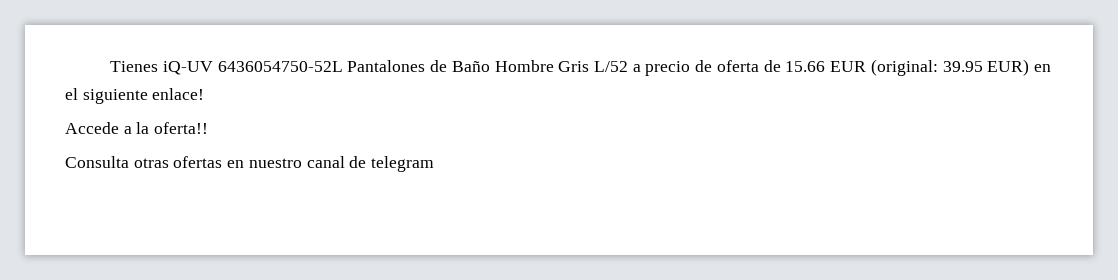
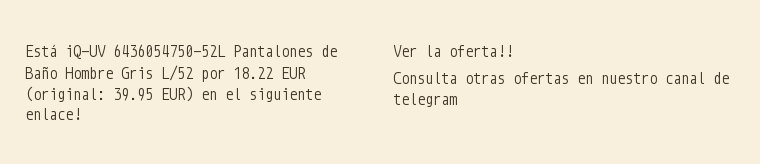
- Tienes iQ-UV 6436054750-52L Pantalones de Baño Hombre Gris L/52 a precio de oferta de 15.66 EUR (original: 39.95 EUR) en el siguiente enlace!
+ Está iQ-UV 6436054750-52L Pantalones de Baño Hombre Gris L/52 por 18.22 EUR (original: 39.95 EUR) en el siguiente enlace!
- Accede a la oferta!!
+ Ver la oferta!!

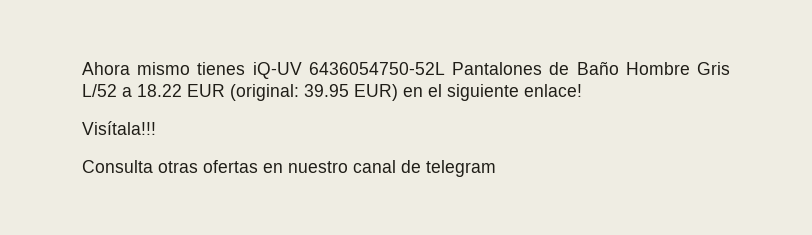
- Está iQ-UV 6436054750-52L Pantalones de Baño Hombre Gris L/52 por 18.22 EUR (original: 39.95 EUR) en el siguiente enlace!
+ Ahora mismo tienes iQ-UV 6436054750-52L Pantalones de Baño Hombre Gris L/52 a 18.22 EUR (original: 39.95 EUR) en el siguiente enlace!
- Ver la oferta!!
+ Visítala!!!

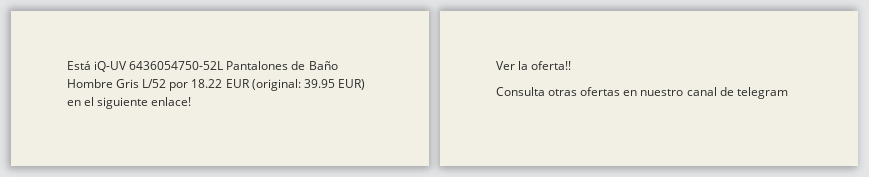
- Ahora mismo tienes iQ-UV 6436054750-52L Pantalones de Baño Hombre Gris L/52 a 18.22 EUR (original: 39.95 EUR) en el siguiente enlace!
+ Está iQ-UV 6436054750-52L Pantalones de Baño Hombre Gris L/52 por 18.22 EUR (original: 39.95 EUR) en el siguiente enlace!
- Visítala!!!
+ Ver la oferta!!

